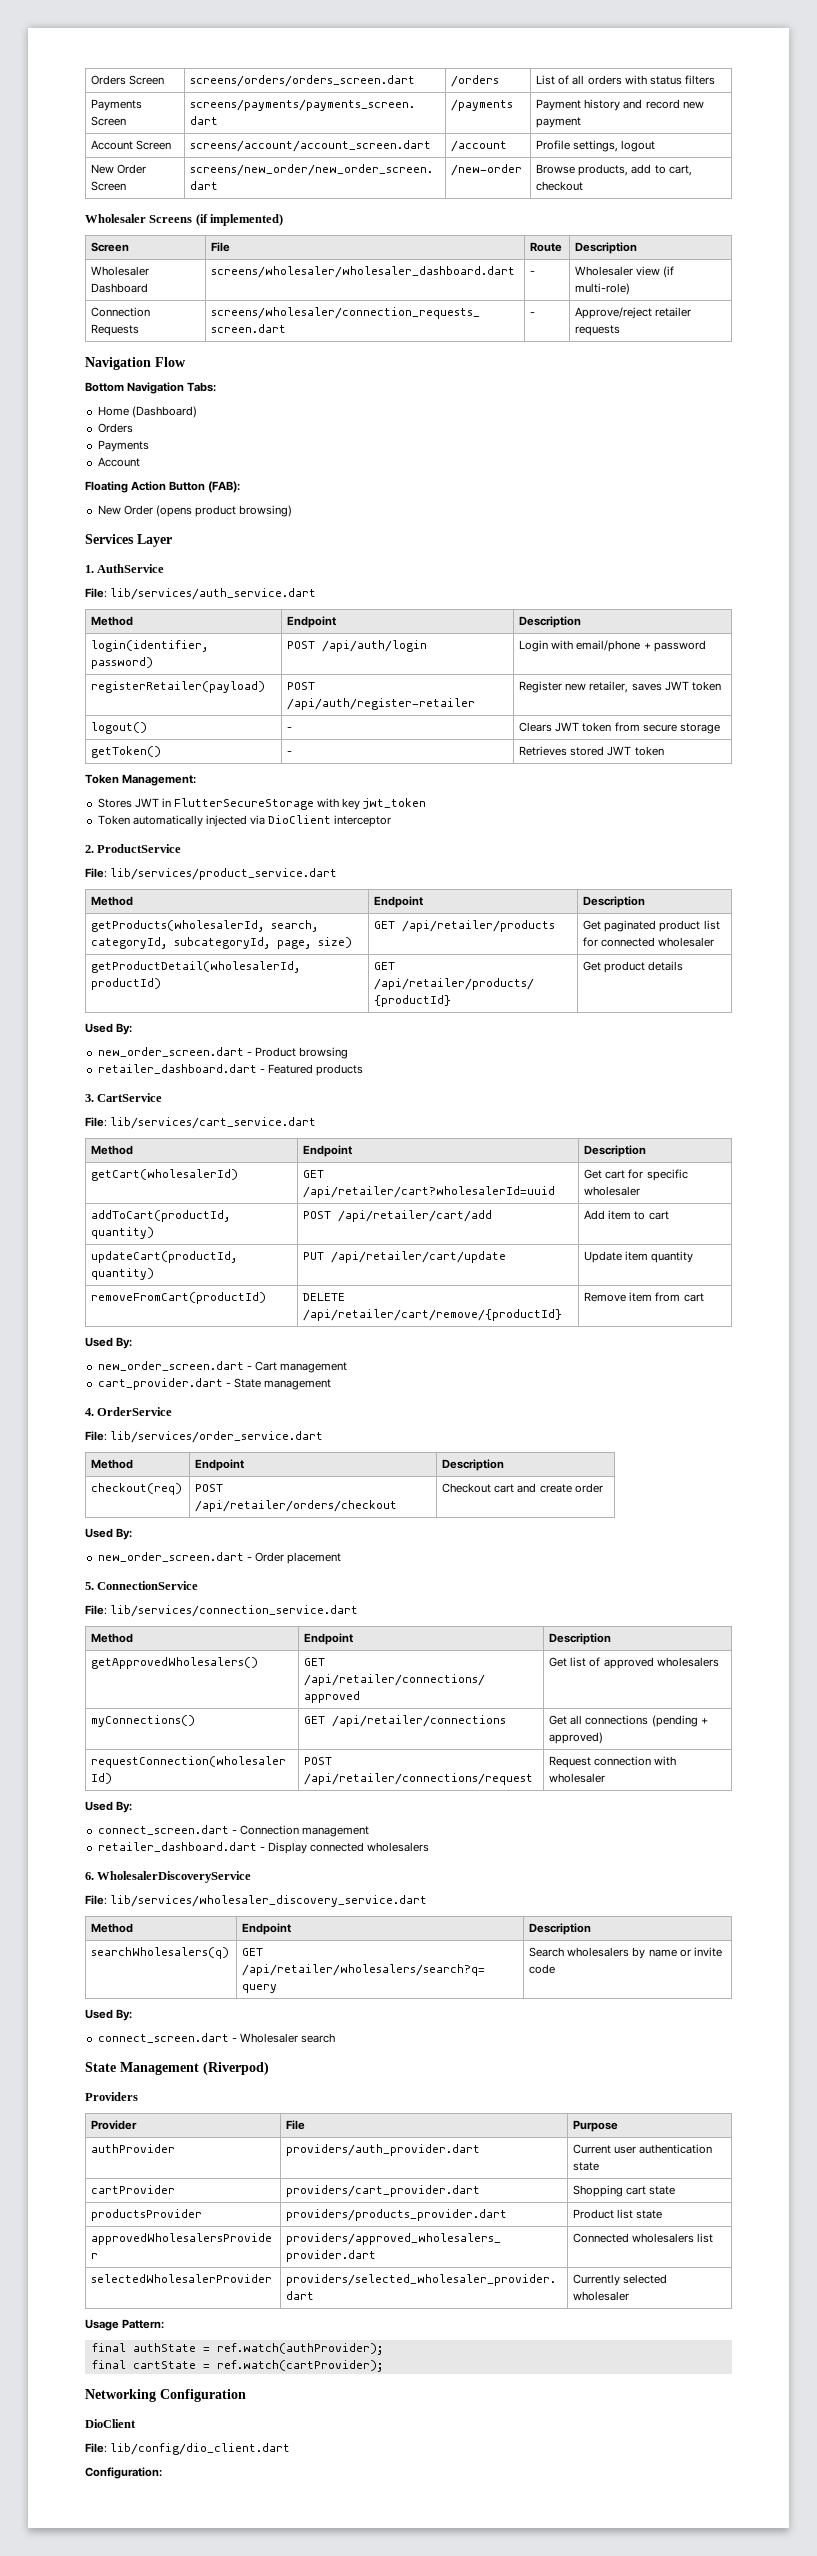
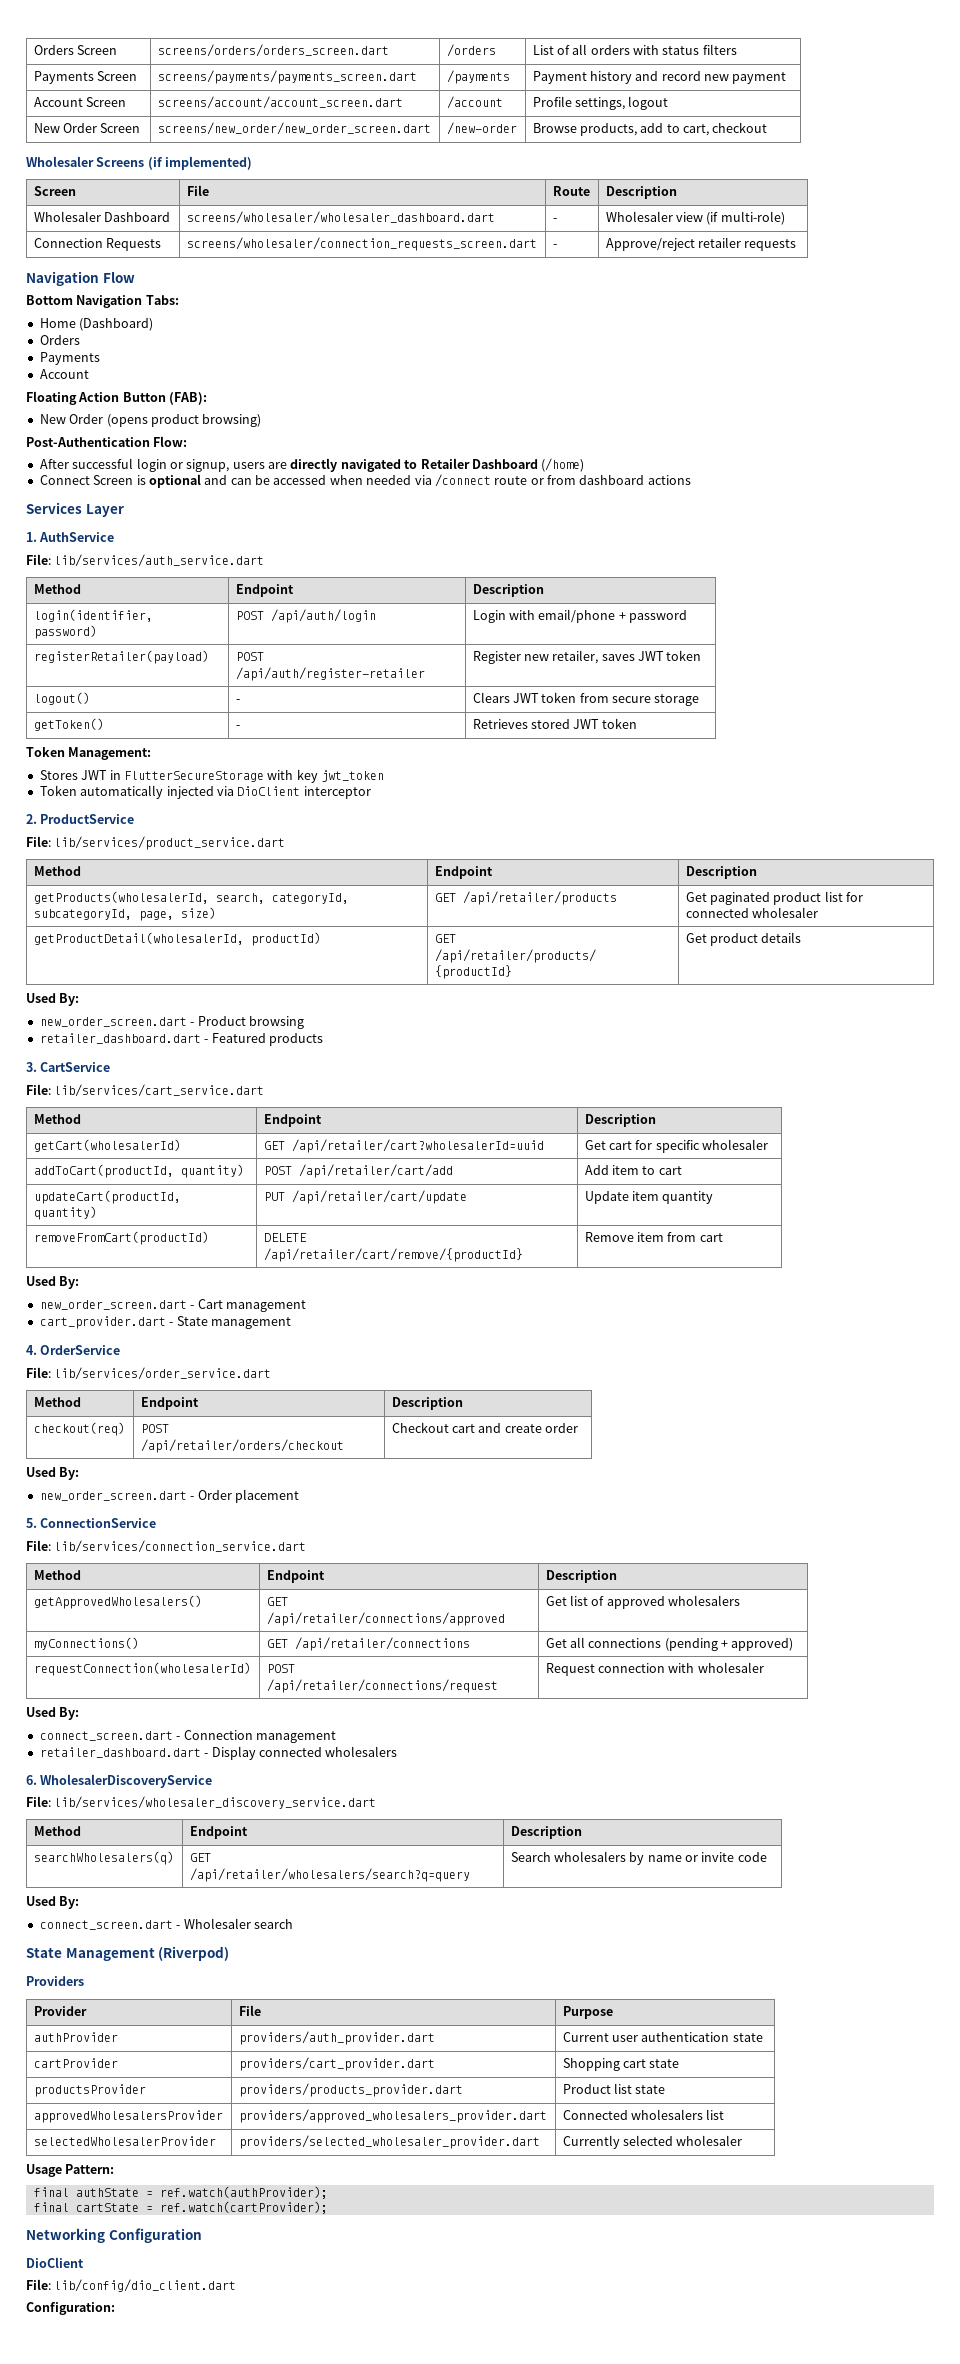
+ Post-Authentication Flow:
+ After successful login or signup, users are directly navigated to Retailer Dashboard (/home)
+ Connect Screen is optional and can be accessed when needed via /connect route or from dashboard actions

